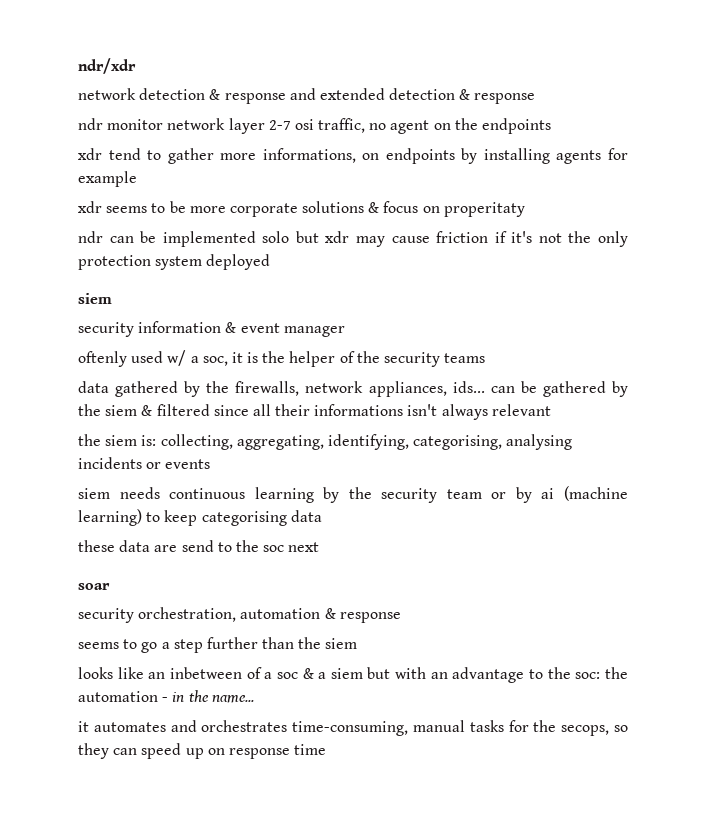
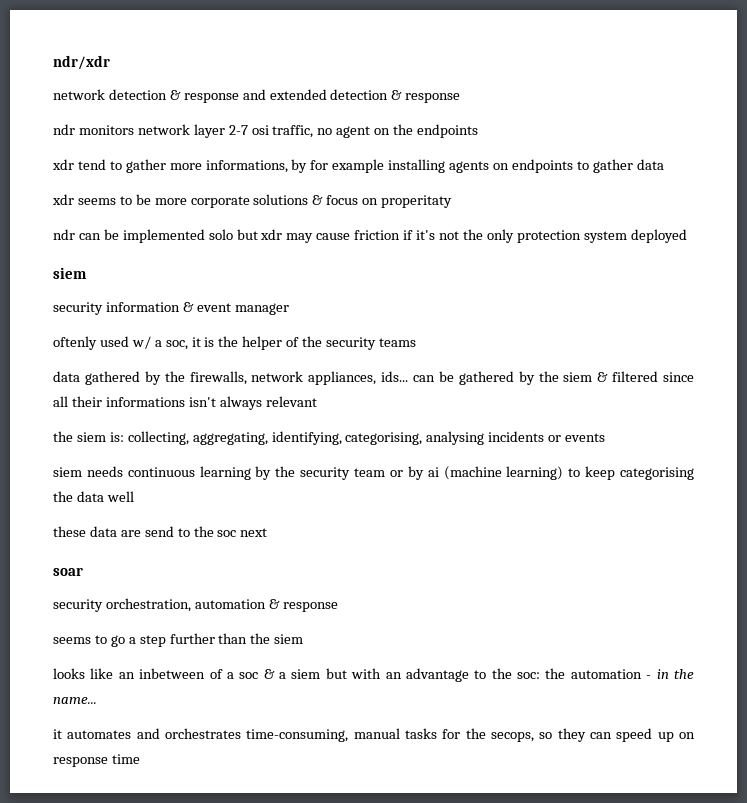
- ndr monitor network layer 2-7 osi traffic, no agent on the endpoints
+ ndr monitors network layer 2-7 osi traffic, no agent on the endpoints
- xdr tend to gather more informations, on endpoints by installing agents for example
+ xdr tend to gather more informations, by for example installing agents on endpoints to gather data
- siem needs continuous learning by the security team or by ai (machine learning) to keep categorising data
+ siem needs continuous learning by the security team or by ai (machine learning) to keep categorising the data well

